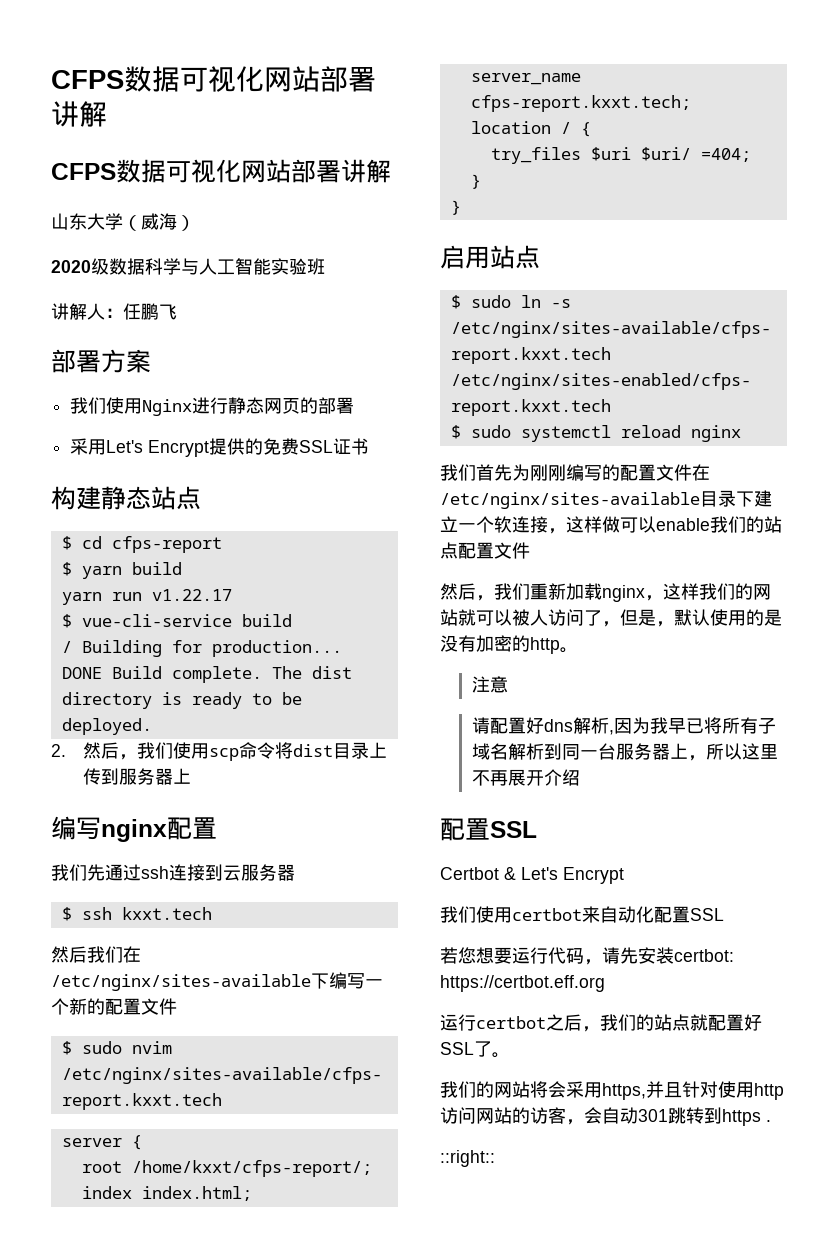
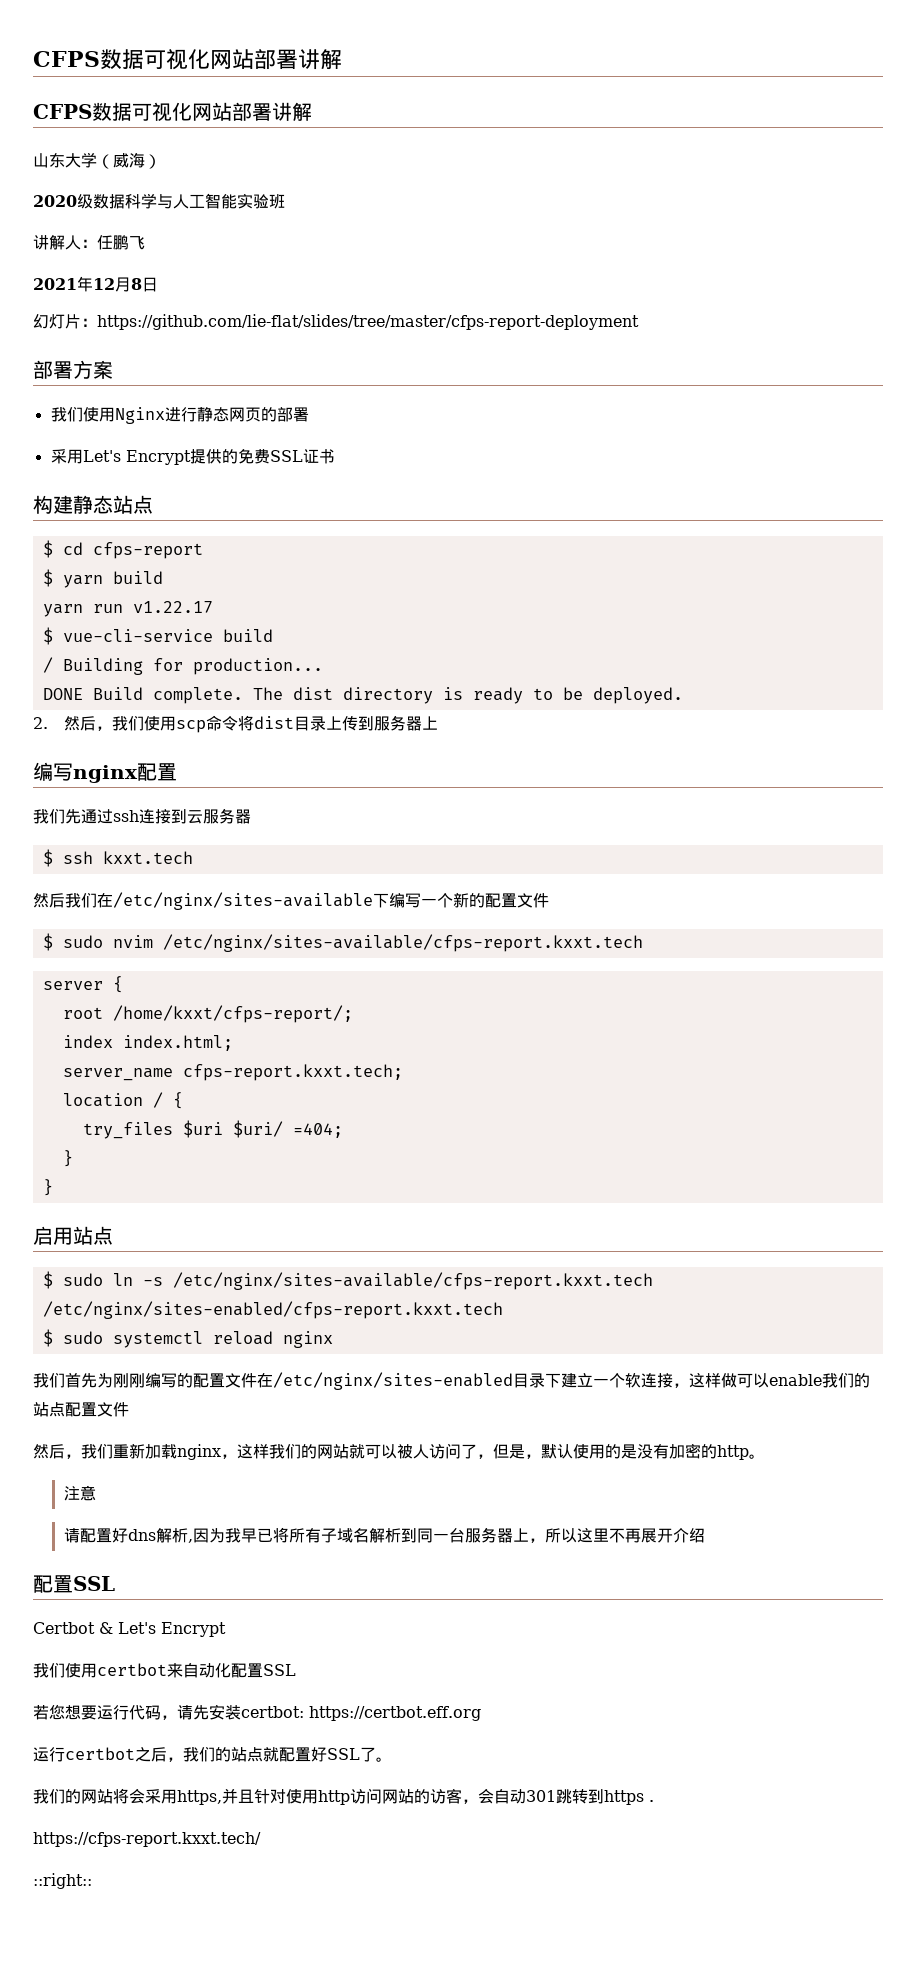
+ 2021年12月8日
+ 幻灯片：https://github.com/lie-flat/slides/tree/master/cfps-report-deployment
- 我们首先为刚刚编写的配置文件在/etc/nginx/sites-available目录下建立一个软连接，这样做可以enable我们的站点配置文件
+ 我们首先为刚刚编写的配置文件在/etc/nginx/sites-enabled目录下建立一个软连接，这样做可以enable我们的站点配置文件
+ https://cfps-report.kxxt.tech/

